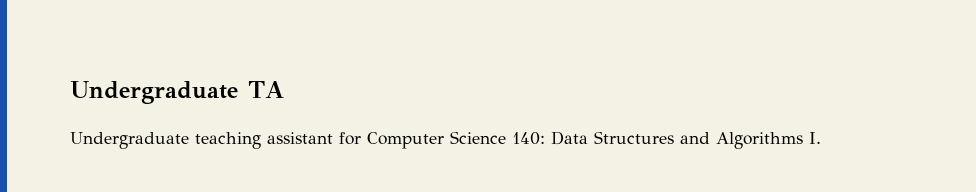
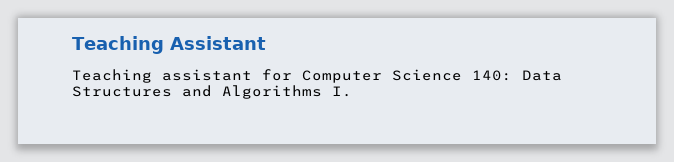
- Undergraduate TA
- Undergraduate teaching assistant for Computer Science 140: Data Structures and Algorithms I.
+ Teaching Assistant
+ Teaching assistant for Computer Science 140: Data Structures and Algorithms I.

